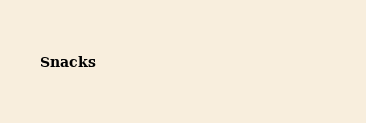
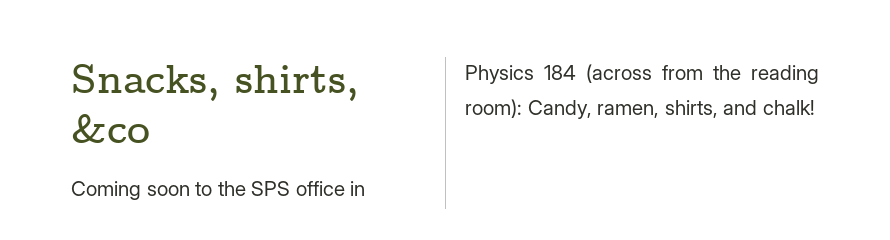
- Snacks
+ Snacks, shirts, &co
+ Coming soon to the SPS office in Physics 184 (across from the reading room): Candy, ramen, shirts, and chalk!

